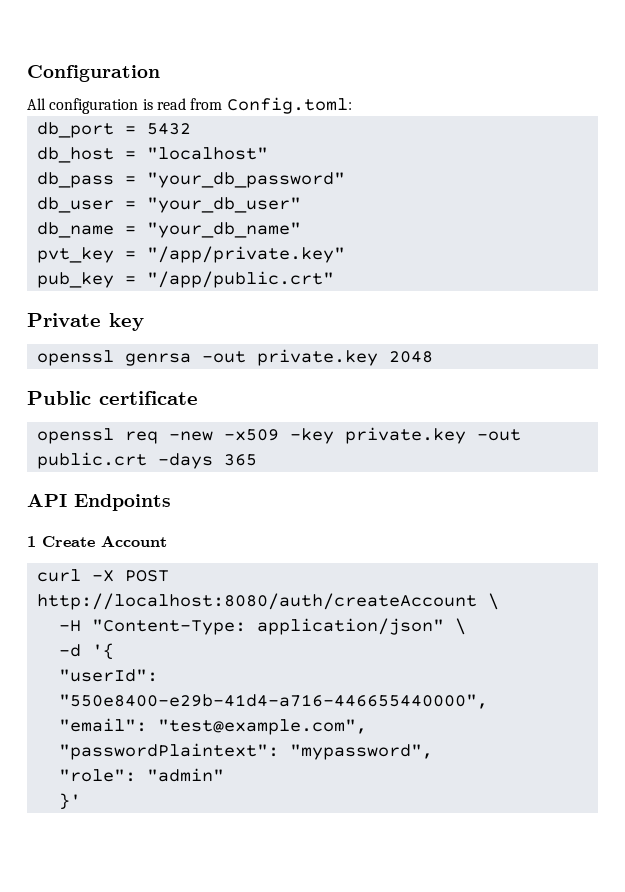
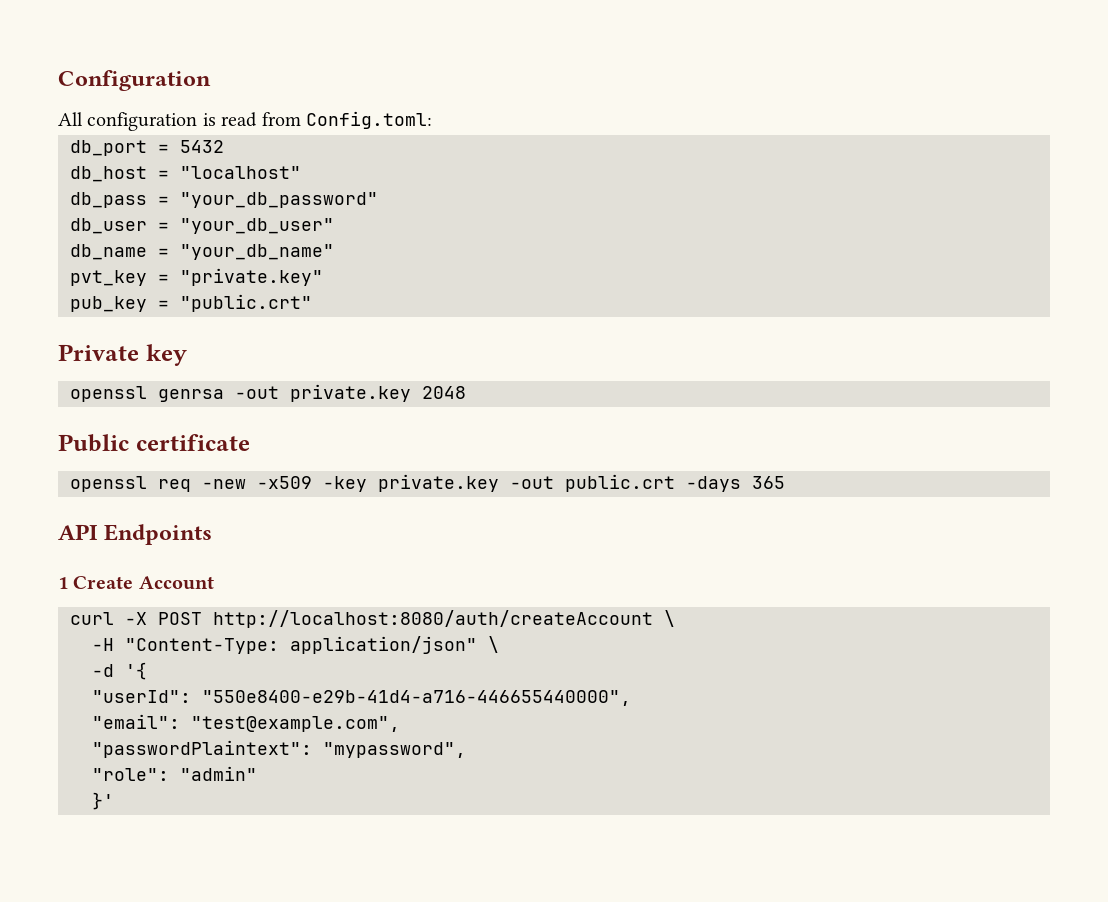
- pvt_key = "/app/private.key"
+ pvt_key = "private.key"
- pub_key = "/app/public.crt"
+ pub_key = "public.crt"

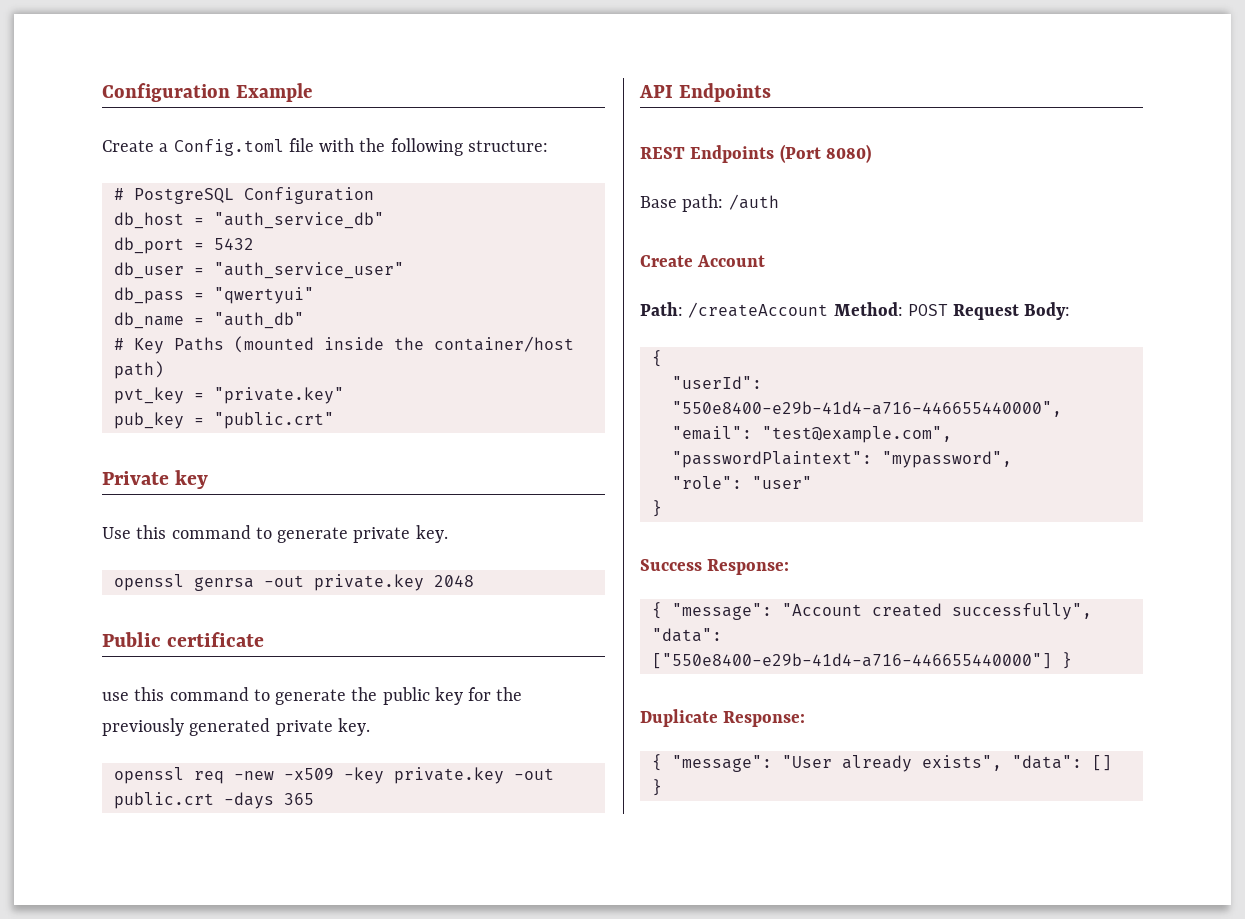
- Configuration
- All configuration is read from Config.toml:
+ Configuration Example
+ Create a Config.toml file with the following structure:
+ # PostgreSQL Configuration
+ db_host = "auth_service_db"
- db_host = "localhost"
+ db_user = "auth_service_user"
- db_pass = "your_db_password"
- db_user = "your_db_user"
- db_name = "your_db_name"
+ db_pass = "qwertyui"
+ db_name = "auth_db"
+ # Key Paths (mounted inside the container/host path)
+ Use this command to generate private key.
+ use this command to generate the public key for the previously generated private key.
- 1 Create Account
- curl -X POST http://localhost:8080/auth/createAccount \
- -H "Content-Type: application/json" \
- -d '{
+ REST Endpoints (Port 8080)
+ Base path: /auth
+ Create Account
+ Path: /createAccount Method: POST Request Body:
+ {
- "role": "admin"
- }'
+ "role": "user"
+ }
+ Success Response:
+ { "message": "Account created successfully", "data": ["550e8400-e29b-41d4-a716-446655440000"] }
+ Duplicate Response:
+ { "message": "User already exists", "data": [] }

